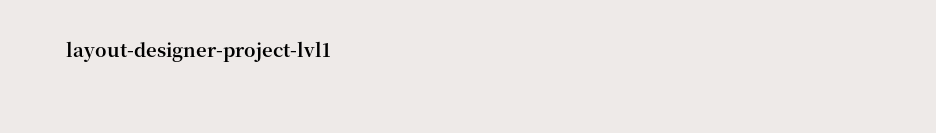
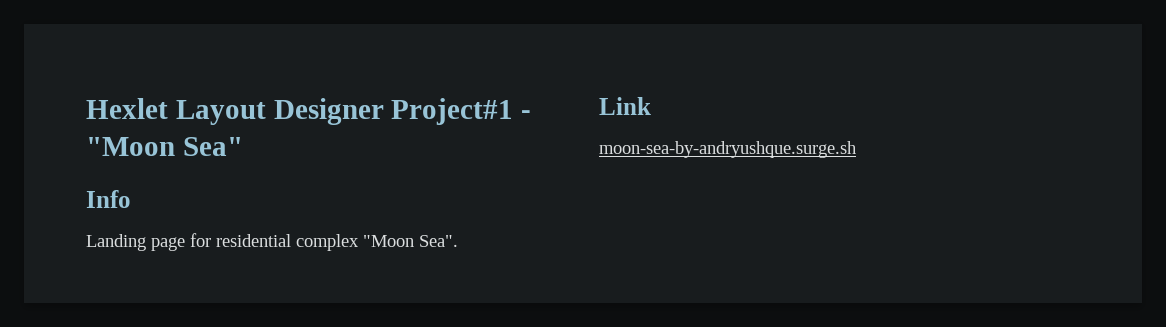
- layout-designer-project-lvl1
+ Hexlet Layout Designer Project#1 - "Moon Sea"
+ Info
+ Landing page for residential complex "Moon Sea".
+ Link
+ moon-sea-by-andryushque.surge.sh

